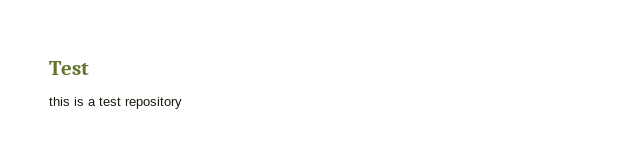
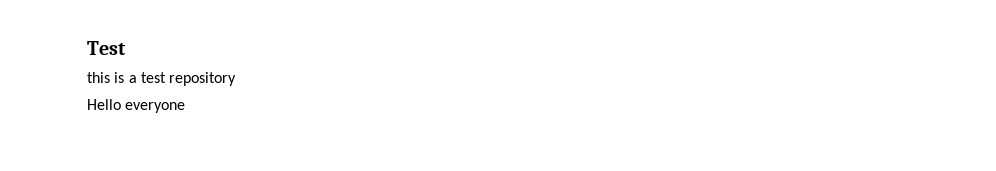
+ Hello everyone

